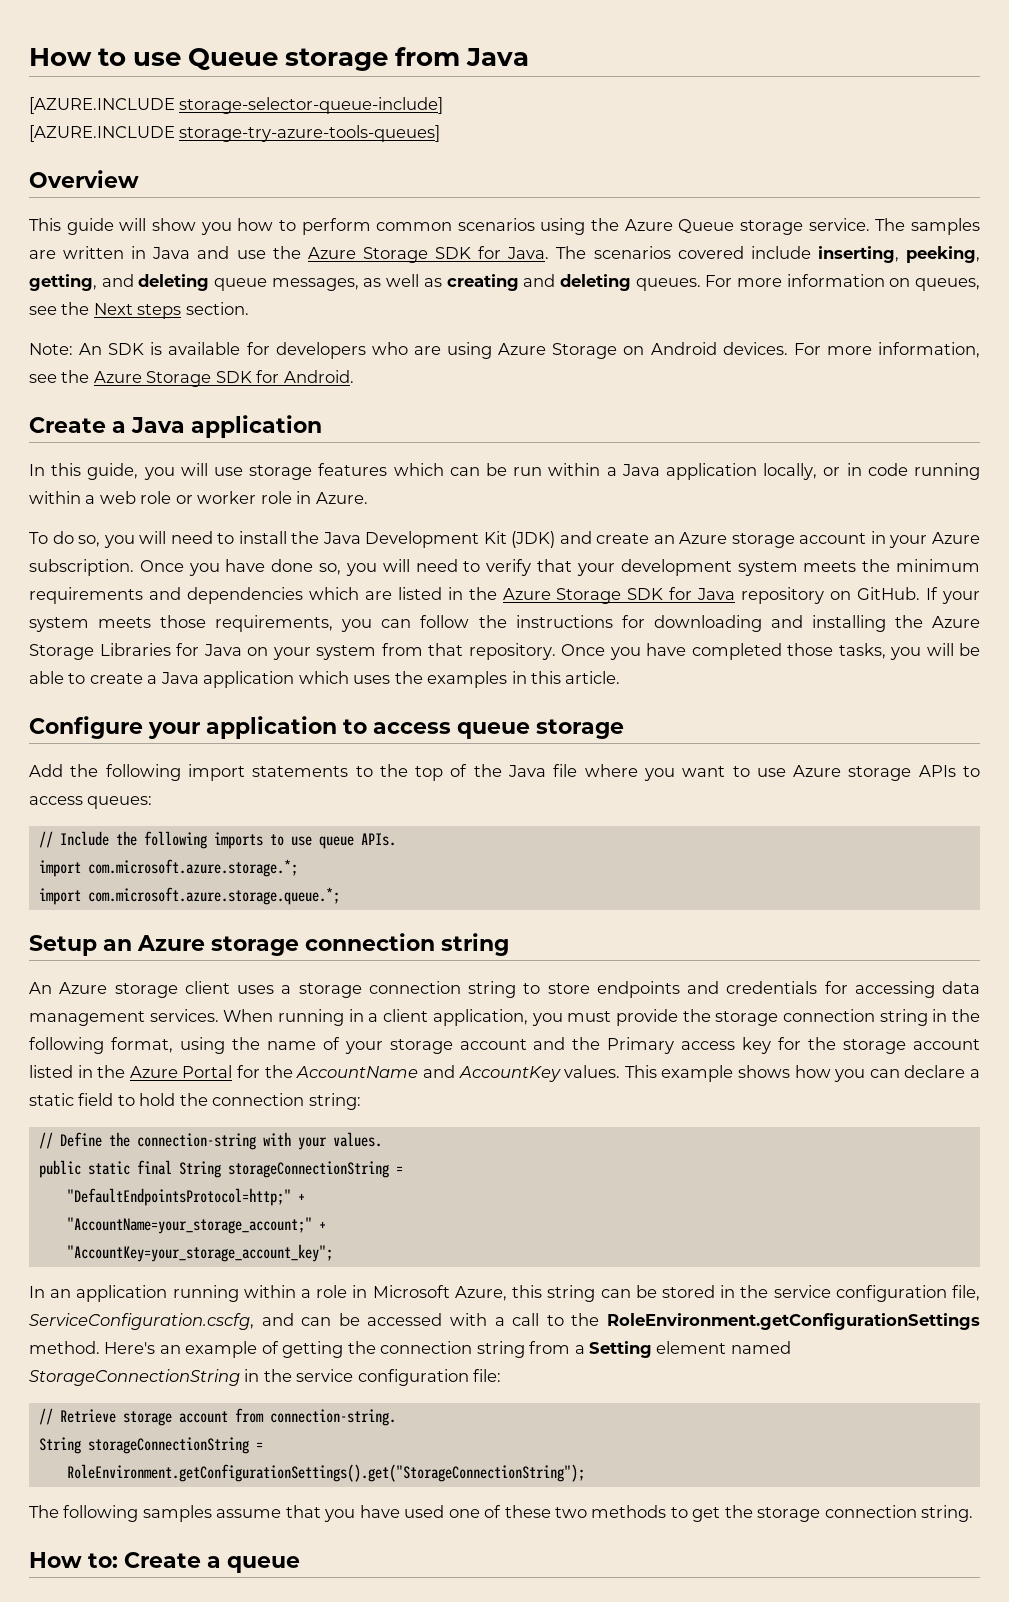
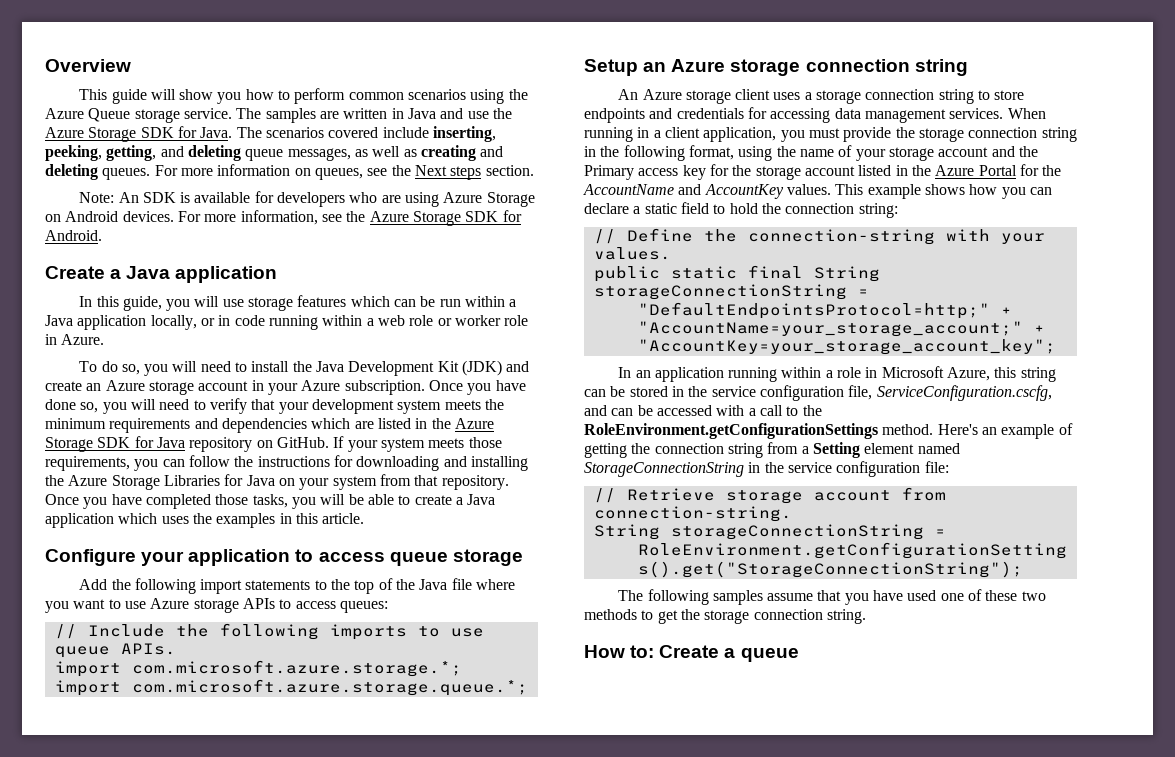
- How to use Queue storage from Java
- [AZURE.INCLUDE storage-selector-queue-include]
- [AZURE.INCLUDE storage-try-azure-tools-queues]

